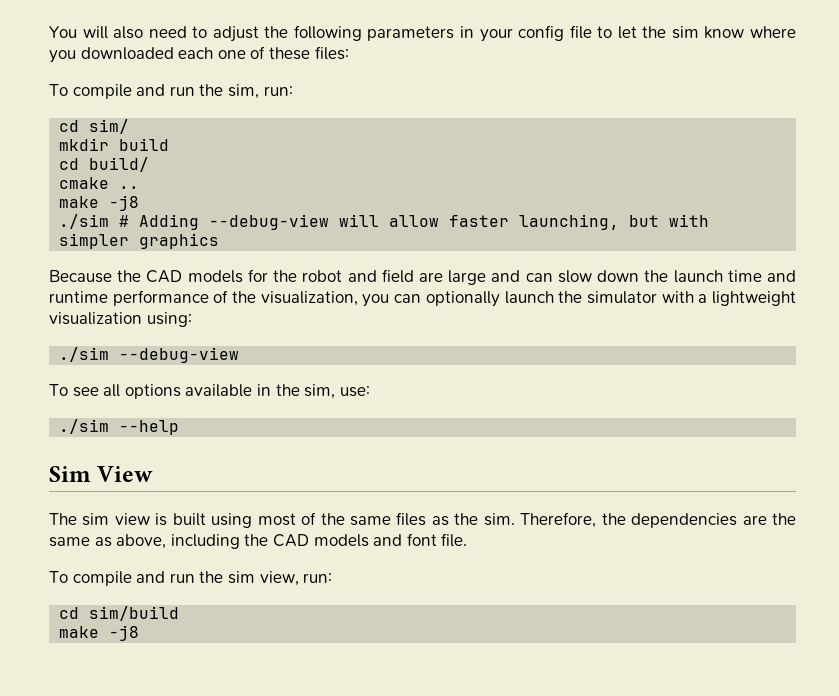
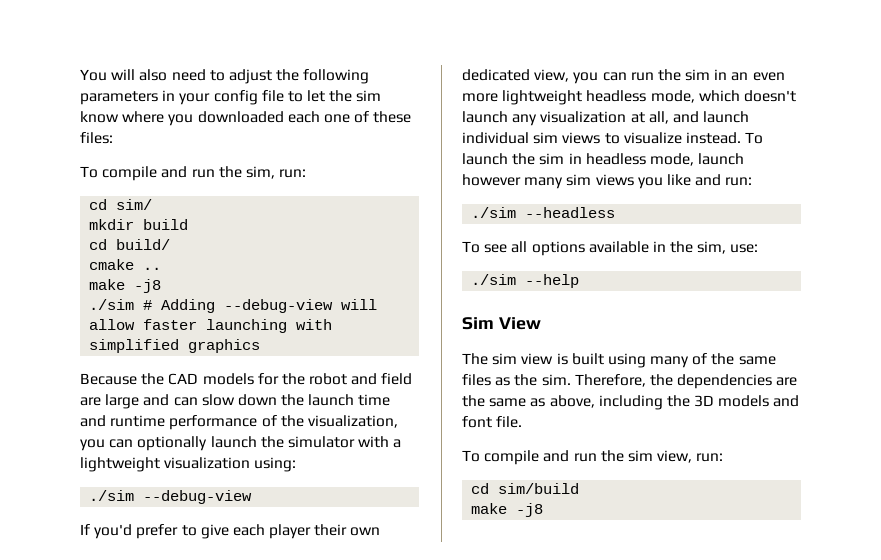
- ./sim # Adding --debug-view will allow faster launching, but with simpler graphics
+ ./sim # Adding --debug-view will allow faster launching with simplified graphics
+ If you'd prefer to give each player their own dedicated view, you can run the sim in an even more lightweight headless mode, which doesn't launch any visualization at all, and launch individual sim views to visualize instead. To launch the sim in headless mode, launch however many sim views you like and run:
+ ./sim --headless
- The sim view is built using most of the same files as the sim.
+ The sim view is built using many of the same files as the sim.
- Therefore, the dependencies are the same as above, including the CAD models and font file.
+ Therefore, the dependencies are the same as above, including the 3D models and font file.

